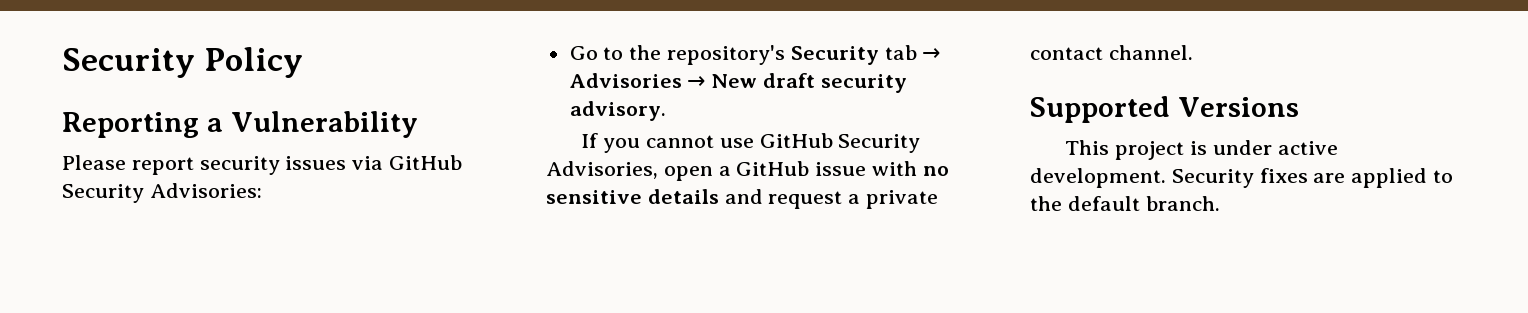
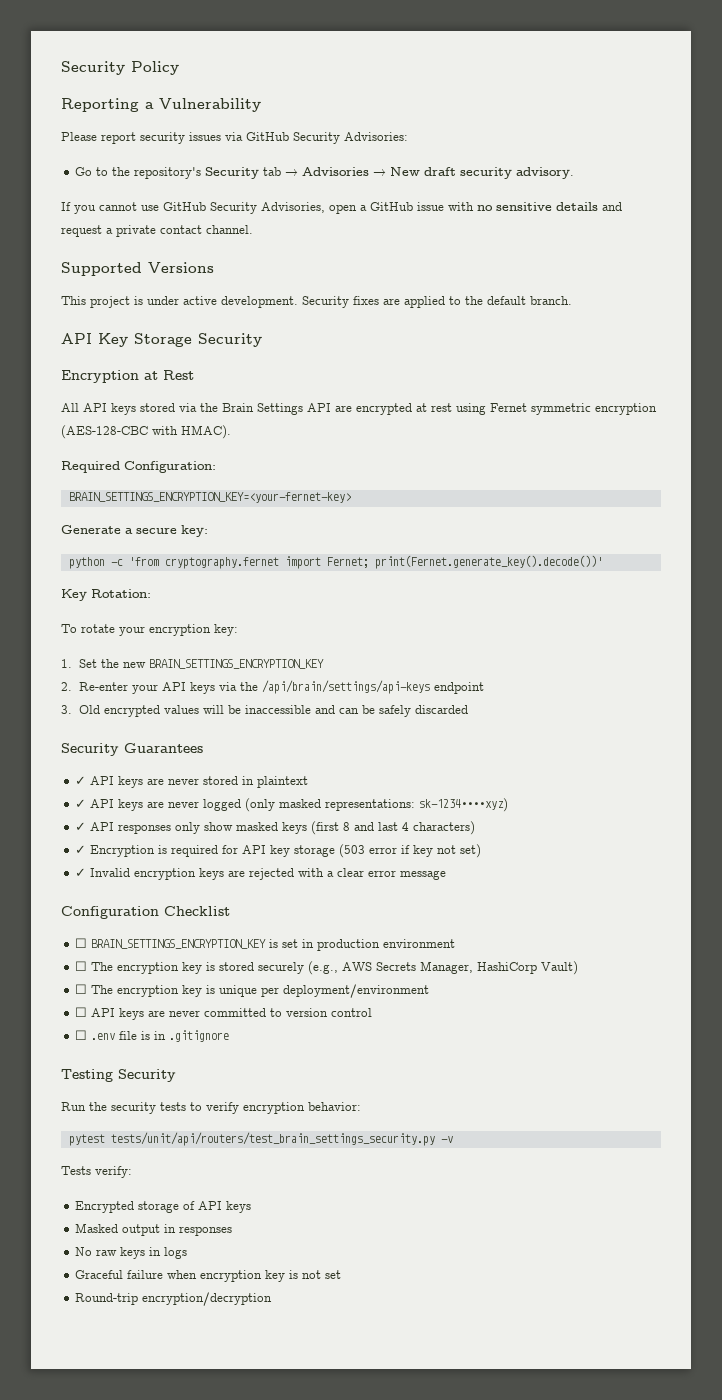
+ API Key Storage Security
+ Encryption at Rest
+ All API keys stored via the Brain Settings API are encrypted at rest using Fernet symmetric encryption (AES-128-CBC with HMAC).
+ Required Configuration:
+ BRAIN_SETTINGS_ENCRYPTION_KEY=<your-fernet-key>
+ Generate a secure key:
+ python -c 'from cryptography.fernet import Fernet; print(Fernet.generate_key().decode())'
+ Key Rotation:
+ To rotate your encryption key:
+ 1. Set the new BRAIN_SETTINGS_ENCRYPTION_KEY
+ 2. Re-enter your API keys via the /api/brain/settings/api-keys endpoint
+ 3. Old encrypted values will be inaccessible and can be safely discarded
+ Security Guarantees
+ ✓ API keys are never stored in plaintext
+ ✓ API keys are never logged (only masked representations: sk-1234••••xyz)
+ ✓ API responses only show masked keys (first 8 and last 4 characters)
+ ✓ Encryption is required for API key storage (503 error if key not set)
+ ✓ Invalid encryption keys are rejected with a clear error message
+ Configuration Checklist
+ ☐ BRAIN_SETTINGS_ENCRYPTION_KEY is set in production environment
+ ☐ The encryption key is stored securely (e.g., AWS Secrets Manager, HashiCorp Vault)
+ ☐ The encryption key is unique per deployment/environment
+ ☐ API keys are never committed to version control
+ ☐ .env file is in .gitignore
+ Testing Security
+ Run the security tests to verify encryption behavior:
+ pytest tests/unit/api/routers/test_brain_settings_security.py -v
+ Tests verify:
+ Encrypted storage of API keys
+ Masked output in responses
+ No raw keys in logs
+ Graceful failure when encryption key is not set
+ Round-trip encryption/decryption

